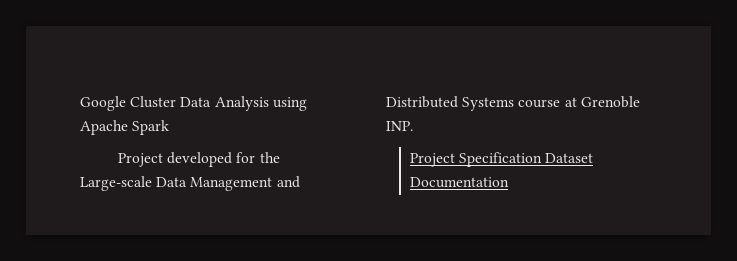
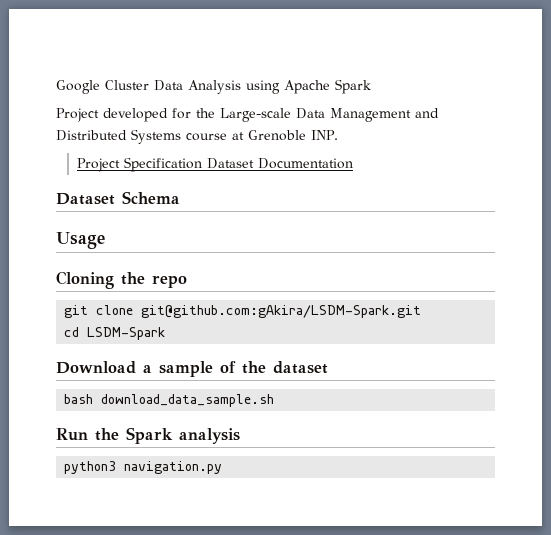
+ Dataset Schema
+ Usage
+ Cloning the repo
+ git clone git@github.com:gAkira/LSDM-Spark.git
+ cd LSDM-Spark
+ Download a sample of the dataset
+ bash download_data_sample.sh
+ Run the Spark analysis
+ python3 navigation.py

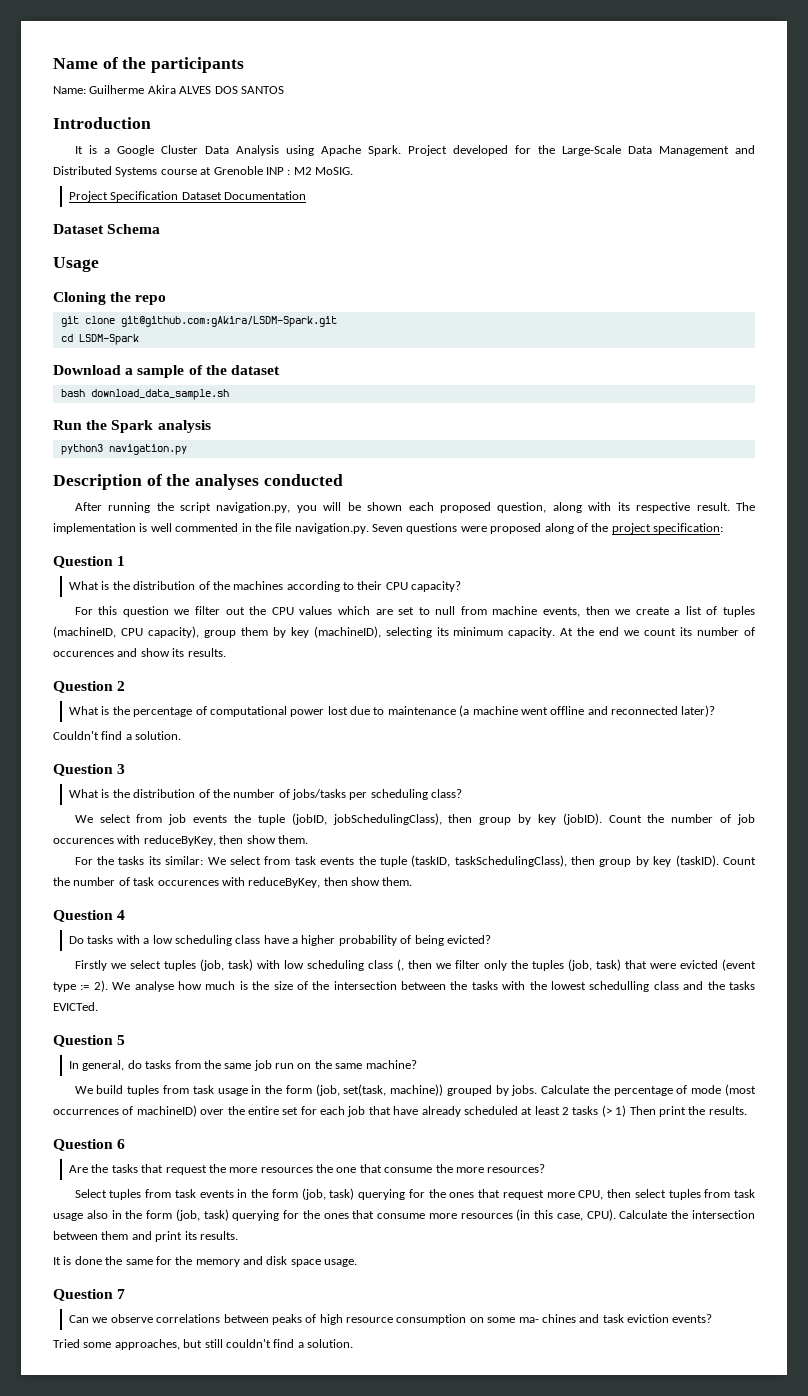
- Google Cluster Data Analysis using Apache Spark
- Project developed for the Large-scale Data Management and Distributed Systems course at Grenoble INP.
+ Name of the participants
+ Name: Guilherme Akira ALVES DOS SANTOS
+ Introduction
+ It is a Google Cluster Data Analysis using Apache Spark. Project developed for the Large-Scale Data Management and Distributed Systems course at Grenoble INP : M2 MoSIG.
+ Description of the analyses conducted
+ After running the script navigation.py, you will be shown each proposed question, along with its respective result. The implementation is well commented in the file navigation.py. Seven questions were proposed along of the project specification:
+ Question 1
+ What is the distribution of the machines according to their CPU capacity?
+ For this question we filter out the CPU values which are set to null from machine events, then we create a list of tuples (machineID, CPU capacity), group them by key (machineID), selecting its minimum capacity. At the end we count its number of occurences and show its results.
+ Question 2
+ What is the percentage of computational power lost due to maintenance (a machine went offline and reconnected later)?
+ Couldn't find a solution.
+ Question 3
+ What is the distribution of the number of jobs/tasks per scheduling class?
+ We select from job events the tuple (jobID, jobSchedulingClass), then group by key (jobID). Count the number of job occurences with reduceByKey, then show them.
+ For the tasks its similar: We select from task events the tuple (taskID, taskSchedulingClass), then group by key (taskID). Count the number of task occurences with reduceByKey, then show them.
+ Question 4
+ Do tasks with a low scheduling class have a higher probability of being evicted?
+ Firstly we select tuples (job, task) with low scheduling class (, then we filter only the tuples (job, task) that were evicted (event type := 2). We analyse how much is the size of the intersection between the tasks with the lowest schedulling class and the tasks EVICTed.
+ Question 5
+ In general, do tasks from the same job run on the same machine?
+ We build tuples from task usage in the form (job, set(task, machine)) grouped by jobs. Calculate the percentage of mode (most occurrences of machineID) over the entire set for each job that have already scheduled at least 2 tasks (> 1) Then print the results.
+ Question 6
+ Are the tasks that request the more resources the one that consume the more resources?
+ Select tuples from task events in the form (job, task) querying for the ones that request more CPU, then select tuples from task usage also in the form (job, task) querying for the ones that consume more resources (in this case, CPU). Calculate the intersection between them and print its results.
+ It is done the same for the memory and disk space usage.
+ Question 7
+ Can we observe correlations between peaks of high resource consumption on some ma- chines and task eviction events?
+ Tried some approaches, but still couldn't find a solution.

